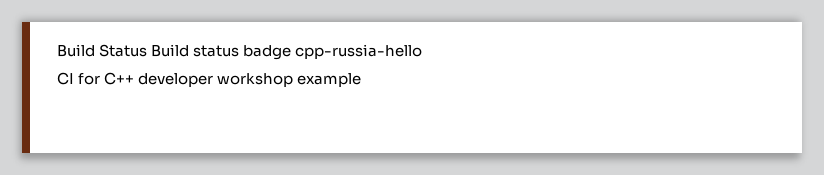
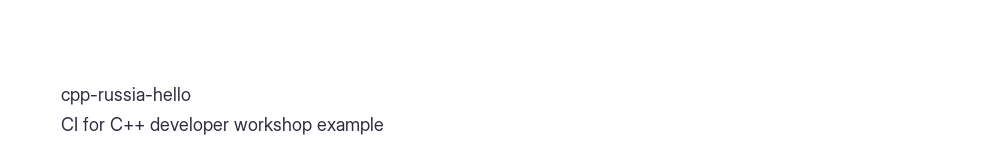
- Build Status Build status badge cpp-russia-hello
+ cpp-russia-hello

